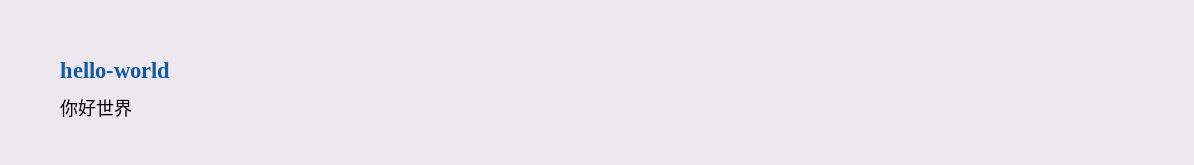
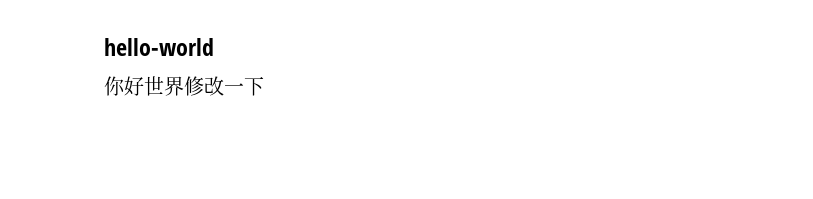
- 你好世界
+ 你好世界修改一下

